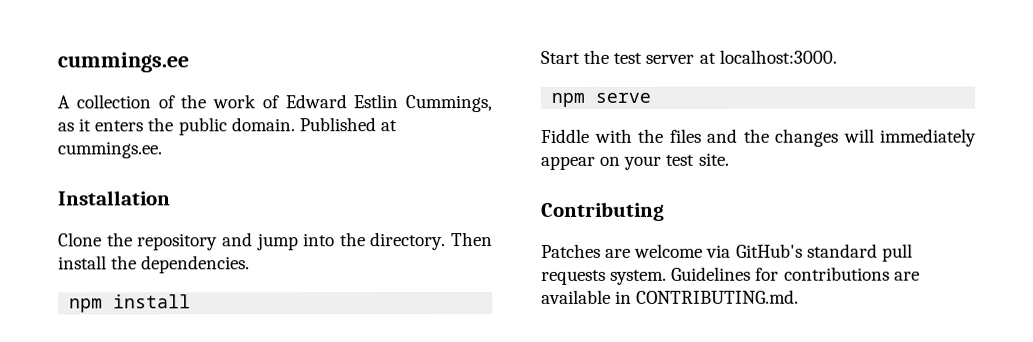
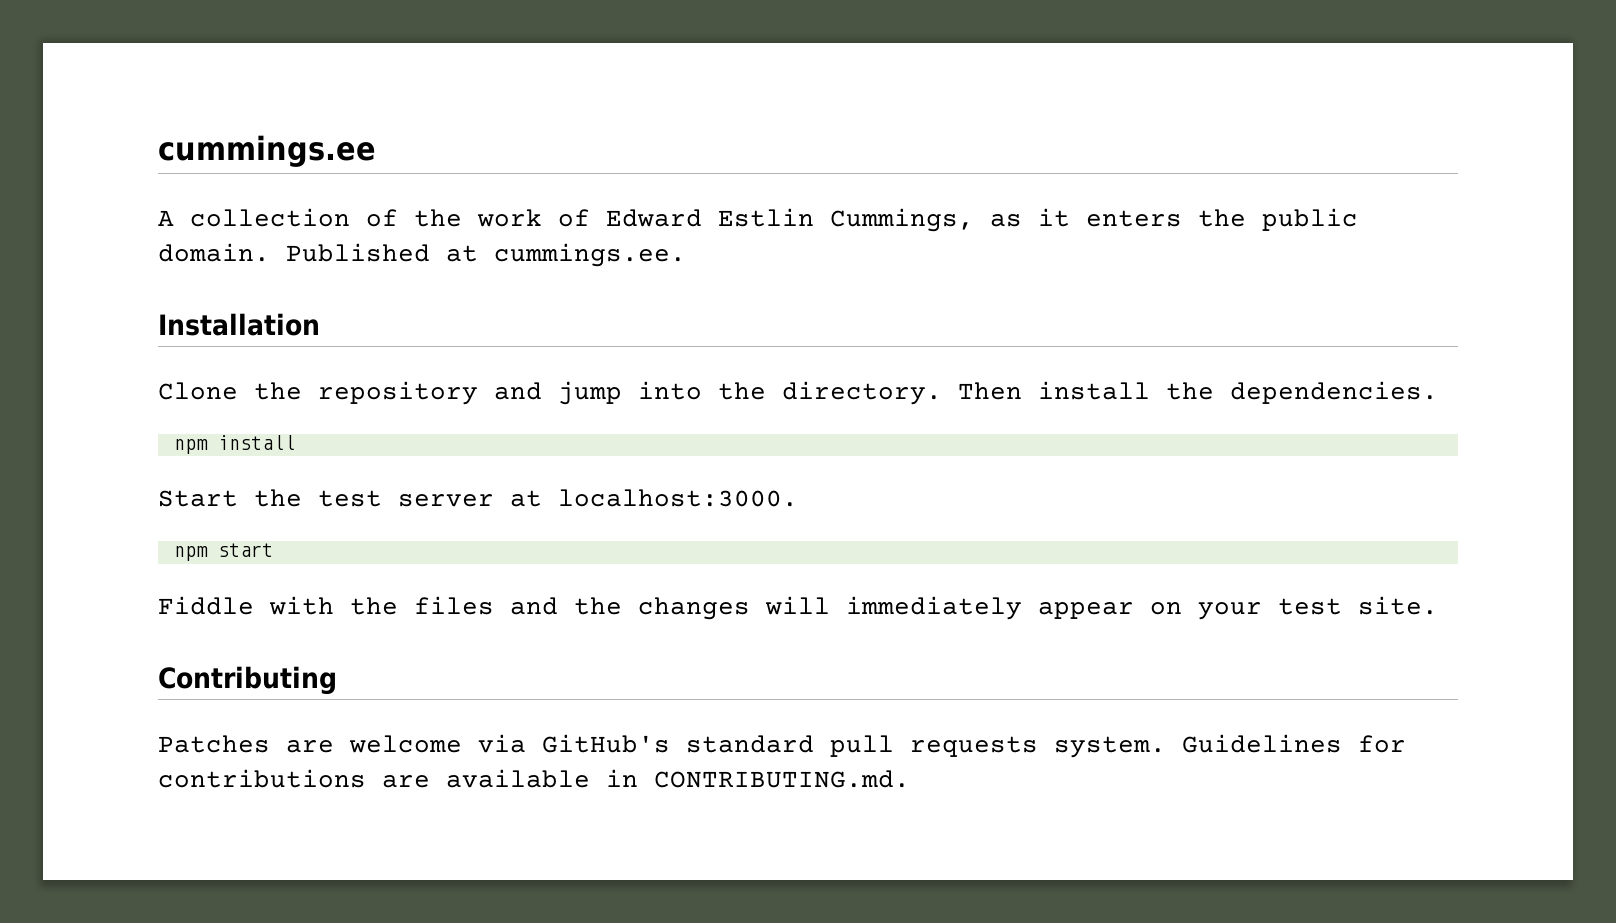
- npm serve
+ npm start

